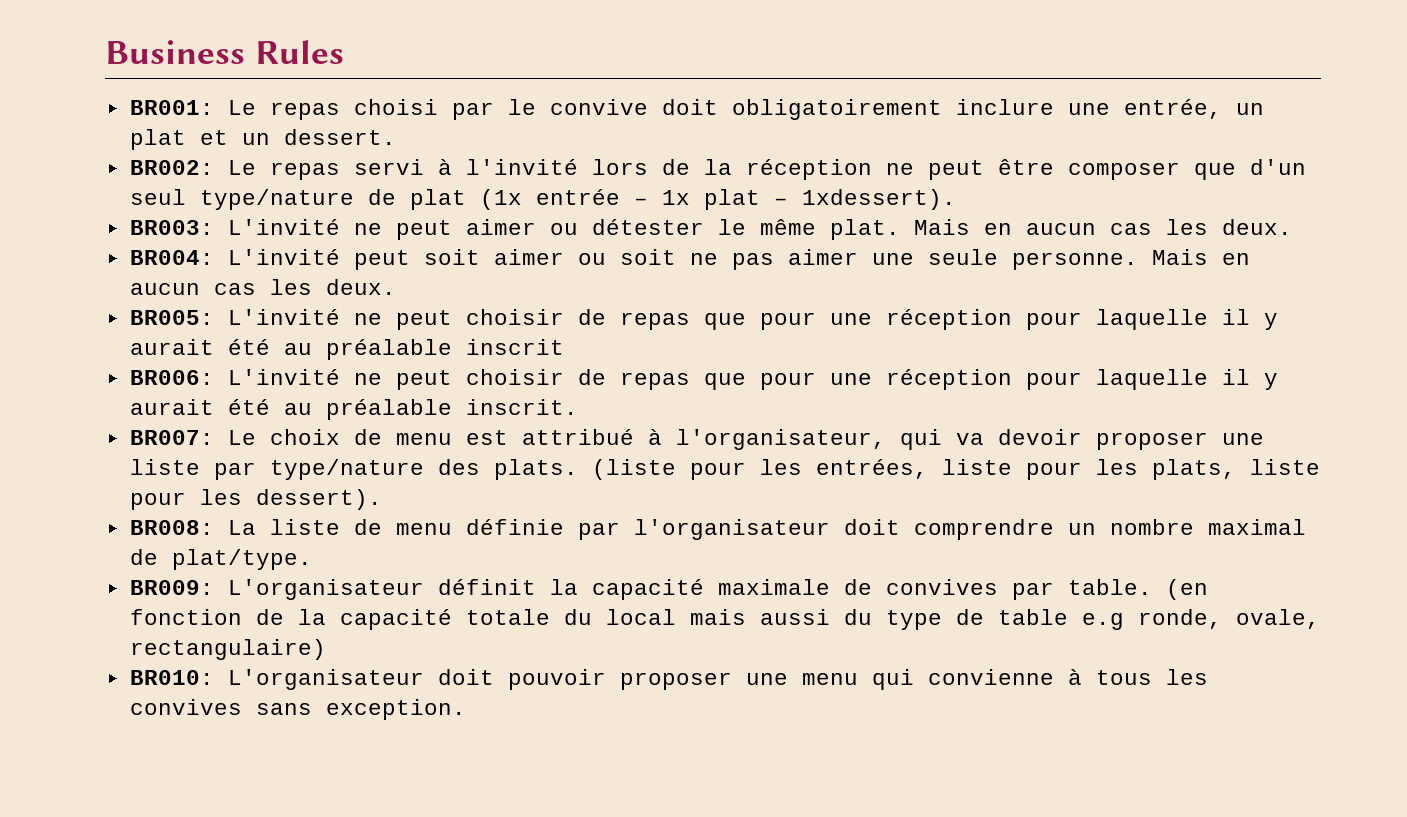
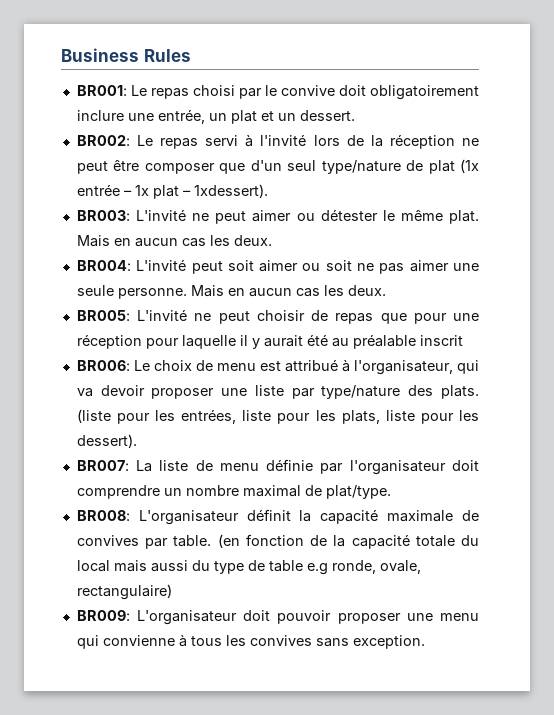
- BR006: L'invité ne peut choisir de repas que pour une réception pour laquelle il y aurait été au préalable inscrit.
- BR007: Le choix de menu est attribué à l'organisateur, qui va devoir proposer une liste par type/nature des plats.
+ BR006: Le choix de menu est attribué à l'organisateur, qui va devoir proposer une liste par type/nature des plats.
- BR008: La liste de menu définie par l'organisateur doit comprendre un nombre maximal de plat/type.
+ BR007: La liste de menu définie par l'organisateur doit comprendre un nombre maximal de plat/type.
- BR009: L'organisateur définit la capacité maximale de convives par table.
+ BR008: L'organisateur définit la capacité maximale de convives par table.
- BR010: L'organisateur doit pouvoir proposer une menu qui convienne à tous les convives sans exception.
+ BR009: L'organisateur doit pouvoir proposer une menu qui convienne à tous les convives sans exception.

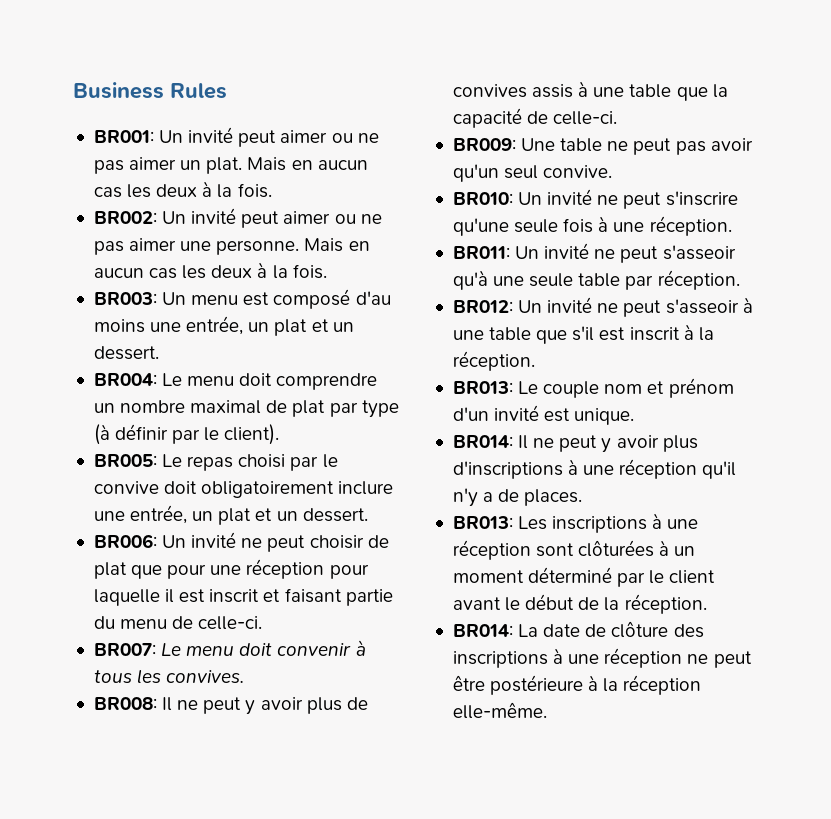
- BR001: Le repas choisi par le convive doit obligatoirement inclure une entrée, un plat et un dessert.
+ BR001: Un invité peut aimer ou ne pas aimer un plat. Mais en aucun cas les deux à la fois.
+ BR002: Un invité peut aimer ou ne pas aimer une personne. Mais en aucun cas les deux à la fois.
+ BR003: Un menu est composé d'au moins une entrée, un plat et un dessert.
+ BR004: Le menu doit comprendre un nombre maximal de plat par type (à définir par le client).
+ BR005: Le repas choisi par le convive doit obligatoirement inclure une entrée, un plat et un dessert.
- BR002: Le repas servi à l'invité lors de la réception ne peut être composer que d'un seul type/nature de plat (1x entrée – 1x plat – 1xdessert).
- BR003: L'invité ne peut aimer ou détester le même plat. Mais en aucun cas les deux.
- BR004: L'invité peut soit aimer ou soit ne pas aimer une seule personne. Mais en aucun cas les deux.
- BR005: L'invité ne peut choisir de repas que pour une réception pour laquelle il y aurait été au préalable inscrit
- BR006: Le choix de menu est attribué à l'organisateur, qui va devoir proposer une liste par type/nature des plats. (liste pour les entrées, liste pour les plats, liste pour les dessert).
- BR007: La liste de menu définie par l'organisateur doit comprendre un nombre maximal de plat/type.
- BR008: L'organisateur définit la capacité maximale de convives par table. (en fonction de la capacité totale du local mais aussi du type de table e.g ronde, ovale, rectangulaire)
- BR009: L'organisateur doit pouvoir proposer une menu qui convienne à tous les convives sans exception.
+ BR006: Un invité ne peut choisir de plat que pour une réception pour laquelle il est inscrit et faisant partie du menu de celle-ci.
+ BR007: Le menu doit convenir à tous les convives.
+ BR008: Il ne peut y avoir plus de convives assis à une table que la capacité de celle-ci.
+ BR009: Une table ne peut pas avoir qu'un seul convive.
+ BR010: Un invité ne peut s'inscrire qu'une seule fois à une réception.
+ BR011: Un invité ne peut s'asseoir qu'à une seule table par réception.
+ BR012: Un invité ne peut s'asseoir à une table que s'il est inscrit à la réception.
+ BR013: Le couple nom et prénom d'un invité est unique.
+ BR014: Il ne peut y avoir plus d'inscriptions à une réception qu'il n'y a de places.
+ BR013: Les inscriptions à une réception sont clôturées à un moment déterminé par le client avant le début de la réception.
+ BR014: La date de clôture des inscriptions à une réception ne peut être postérieure à la réception elle-même.

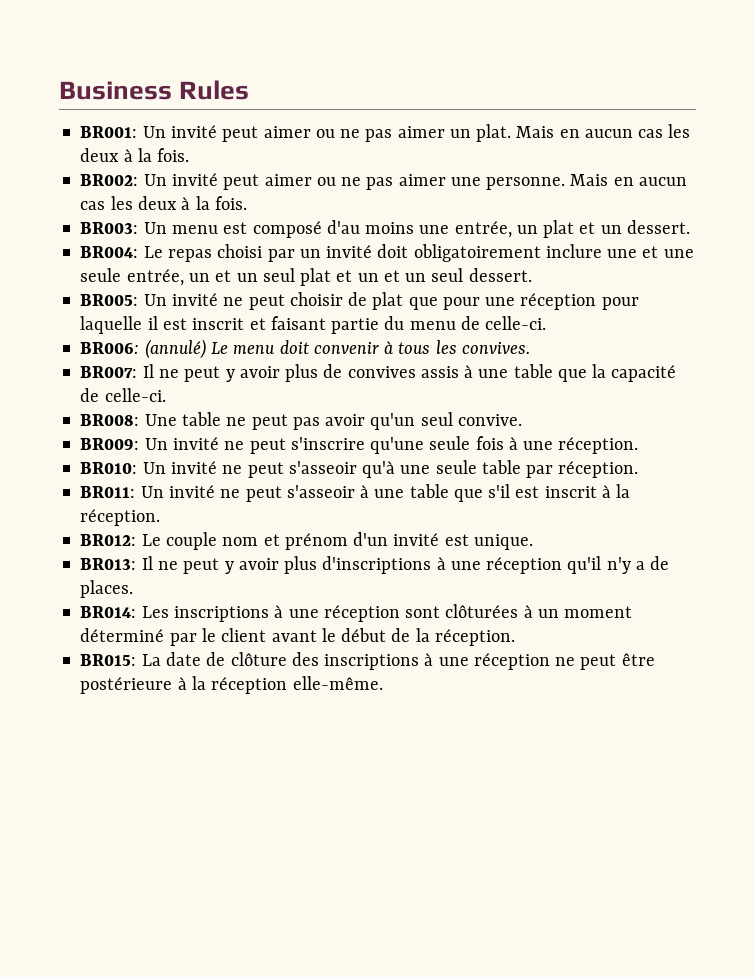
- BR004: Le menu doit comprendre un nombre maximal de plat par type (à définir par le client).
- BR005: Le repas choisi par le convive doit obligatoirement inclure une entrée, un plat et un dessert.
- BR006: Un invité ne peut choisir de plat que pour une réception pour laquelle il est inscrit et faisant partie du menu de celle-ci.
+ BR004: Le repas choisi par un invité doit obligatoirement inclure une et une seule entrée, un et un seul plat et un et un seul dessert.
+ BR005: Un invité ne peut choisir de plat que pour une réception pour laquelle il est inscrit et faisant partie du menu de celle-ci.
- BR007: Le menu doit convenir à tous les convives.
+ BR006: (annulé) Le menu doit convenir à tous les convives.
- BR008: Il ne peut y avoir plus de convives assis à une table que la capacité de celle-ci.
+ BR007: Il ne peut y avoir plus de convives assis à une table que la capacité de celle-ci.
- BR009: Une table ne peut pas avoir qu'un seul convive.
+ BR008: Une table ne peut pas avoir qu'un seul convive.
- BR010: Un invité ne peut s'inscrire qu'une seule fois à une réception.
+ BR009: Un invité ne peut s'inscrire qu'une seule fois à une réception.
- BR011: Un invité ne peut s'asseoir qu'à une seule table par réception.
+ BR010: Un invité ne peut s'asseoir qu'à une seule table par réception.
- BR012: Un invité ne peut s'asseoir à une table que s'il est inscrit à la réception.
+ BR011: Un invité ne peut s'asseoir à une table que s'il est inscrit à la réception.
- BR013: Le couple nom et prénom d'un invité est unique.
+ BR012: Le couple nom et prénom d'un invité est unique.
- BR014: Il ne peut y avoir plus d'inscriptions à une réception qu'il n'y a de places.
+ BR013: Il ne peut y avoir plus d'inscriptions à une réception qu'il n'y a de places.
- BR013: Les inscriptions à une réception sont clôturées à un moment déterminé par le client avant le début de la réception.
+ BR014: Les inscriptions à une réception sont clôturées à un moment déterminé par le client avant le début de la réception.
- BR014: La date de clôture des inscriptions à une réception ne peut être postérieure à la réception elle-même.
+ BR015: La date de clôture des inscriptions à une réception ne peut être postérieure à la réception elle-même.

